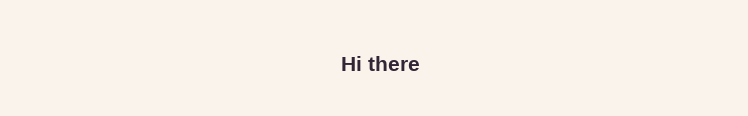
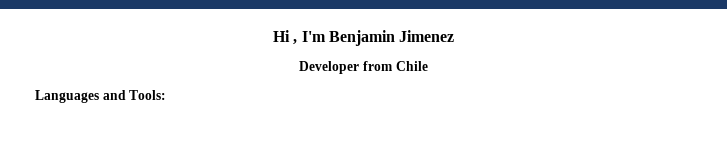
- Hi there
+ Hi , I'm Benjamin Jimenez
+ Developer from Chile
+ Languages and Tools:

